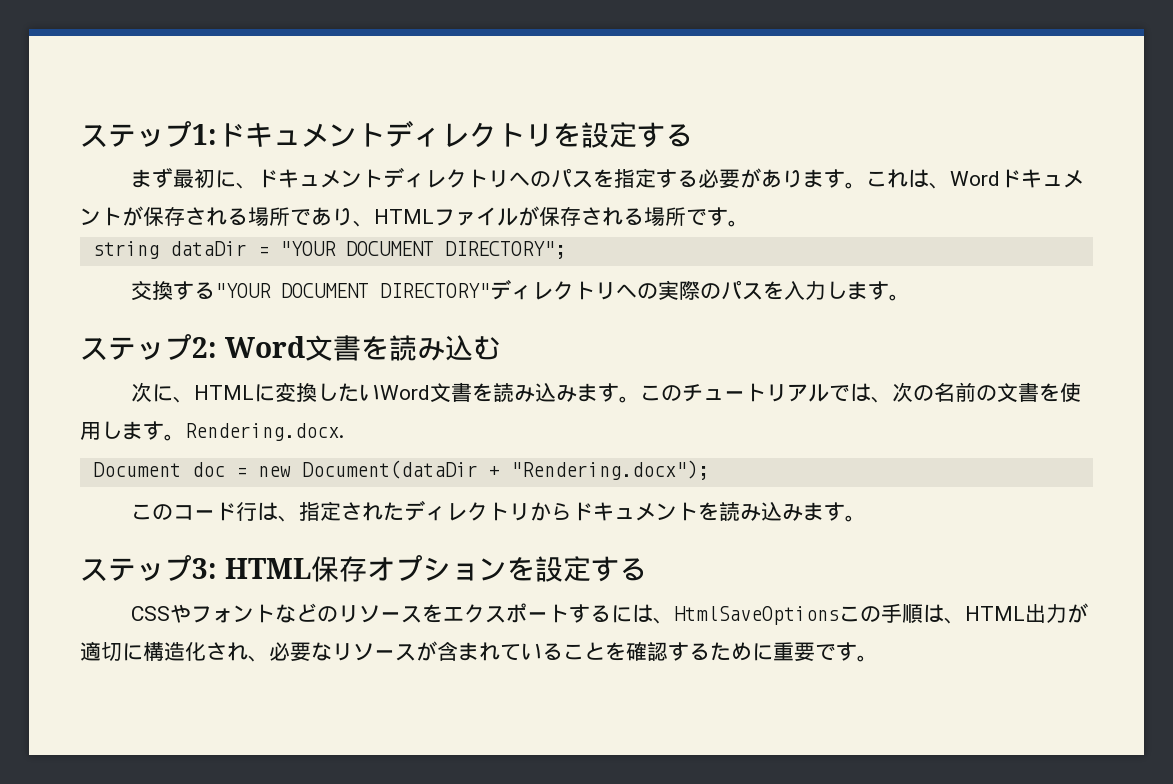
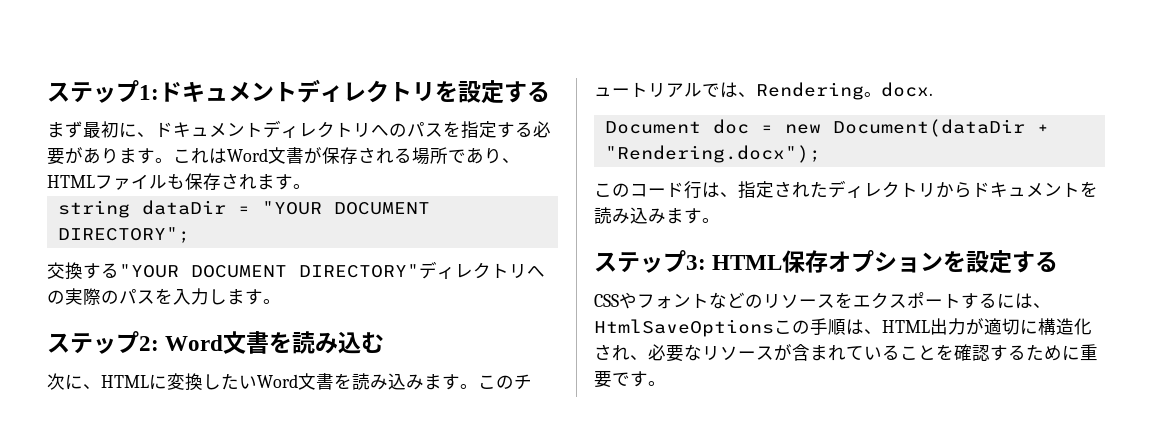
- これは、Wordドキュメントが保存される場所であり、HTMLファイルが保存される場所です。
+ これはWord文書が保存される場所であり、HTMLファイルも保存されます。
- このチュートリアルでは、次の名前の文書を使用します。Rendering.docx.
+ このチュートリアルでは、Rendering。docx.

